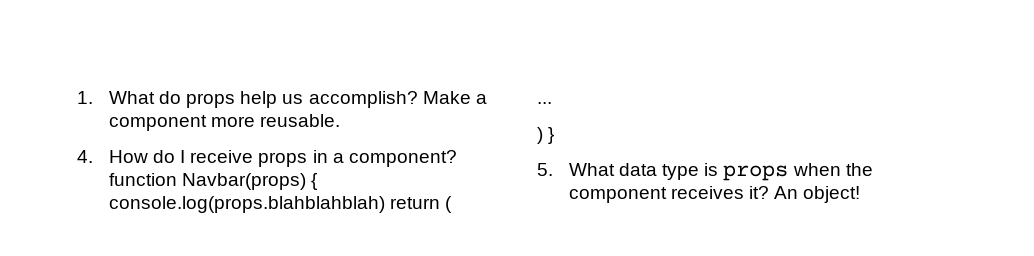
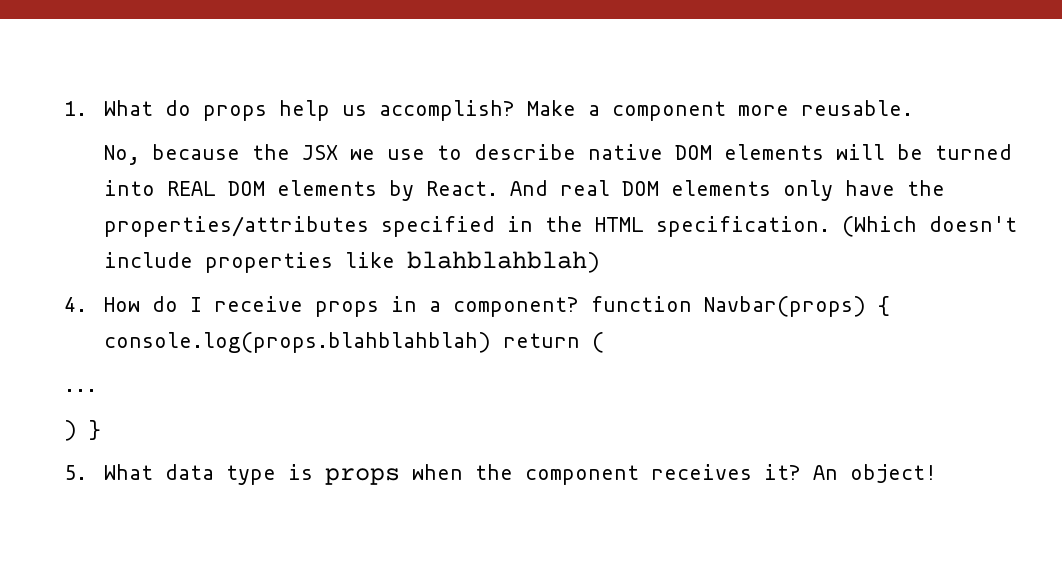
+ No, because the JSX we use to describe native DOM elements will be turned into REAL DOM elements by React. And real DOM elements only have the properties/attributes specified in the HTML specification. (Which doesn't include properties like blahblahblah)

